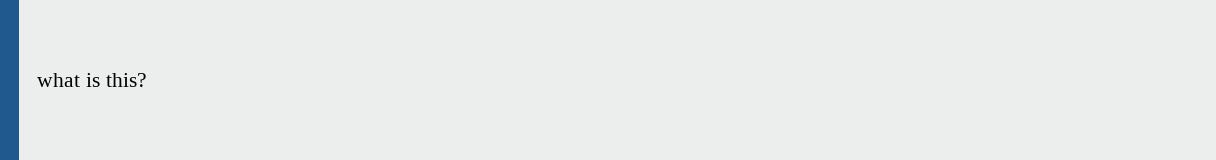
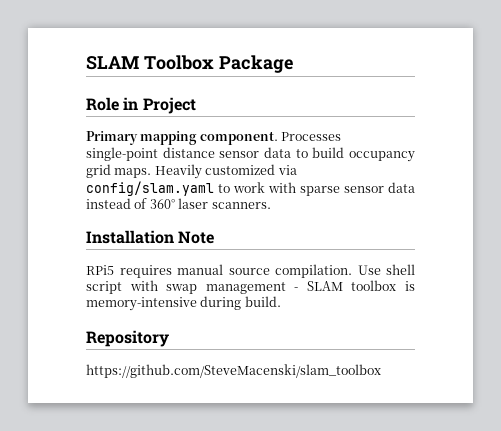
- what is this?
+ SLAM Toolbox Package
+ Role in Project
+ Primary mapping component. Processes single-point distance sensor data to build occupancy grid maps. Heavily customized via config/slam.yaml to work with sparse sensor data instead of 360° laser scanners.
+ Installation Note
+ RPi5 requires manual source compilation. Use shell script with swap management - SLAM toolbox is memory-intensive during build.
+ Repository
+ https://github.com/SteveMacenski/slam_toolbox

